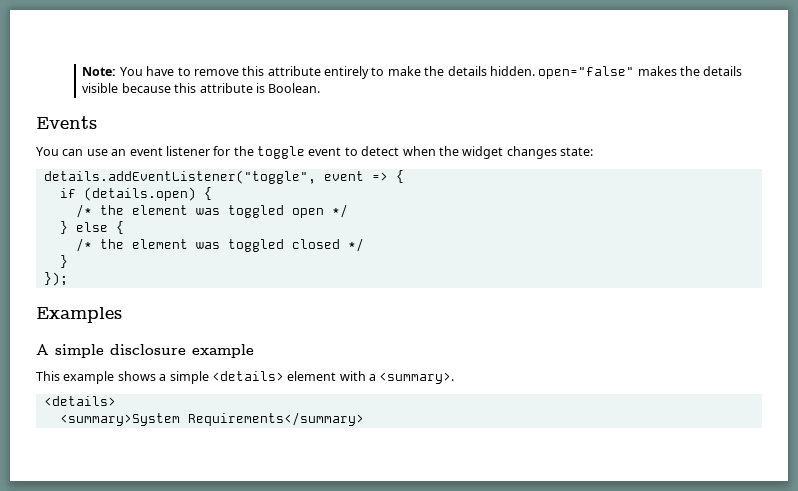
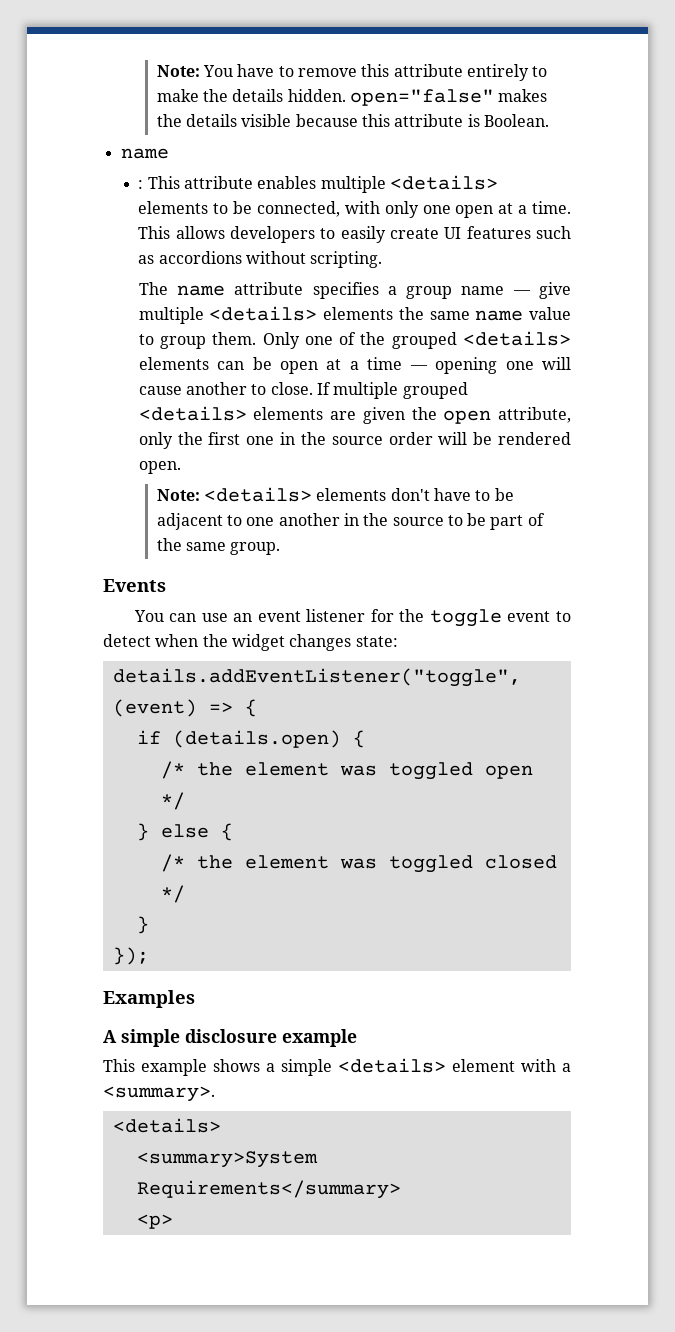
  Note: You have to remove this attribute entirely to make the details hidden. open="false" makes the details visible because this attribute is Boolean.
+ name
+ : This attribute enables multiple <details> elements to be connected, with only one open at a time. This allows developers to easily create UI features such as accordions without scripting.
+ The name attribute specifies a group name — give multiple <details> elements the same name value to group them. Only one of the grouped <details> elements can be open at a time — opening one will cause another to close. If multiple grouped <details> elements are given the open attribute, only the first one in the source order will be rendered open.
+ Note: <details> elements don't have to be adjacent to one another in the source to be part of the same group.
- details.addEventListener("toggle", event => {
+ details.addEventListener("toggle", (event) => {
+ <p>

